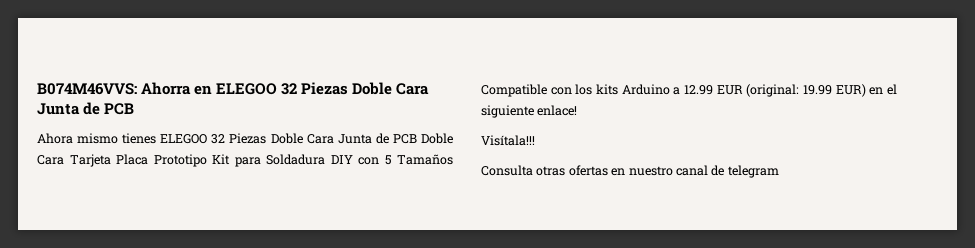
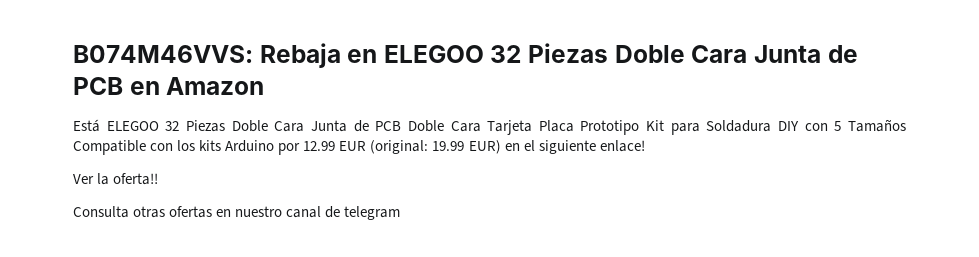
- B074M46VVS: Ahorra en ELEGOO 32 Piezas Doble Cara Junta de PCB
- Ahora mismo tienes ELEGOO 32 Piezas Doble Cara Junta de PCB Doble Cara Tarjeta Placa Prototipo Kit para Soldadura DIY con 5 Tamaños Compatible con los kits Arduino a 12.99 EUR (original: 19.99 EUR) en el siguiente enlace!
+ B074M46VVS: Rebaja en ELEGOO 32 Piezas Doble Cara Junta de PCB en Amazon
+ Está ELEGOO 32 Piezas Doble Cara Junta de PCB Doble Cara Tarjeta Placa Prototipo Kit para Soldadura DIY con 5 Tamaños Compatible con los kits Arduino por 12.99 EUR (original: 19.99 EUR) en el siguiente enlace!
- Visítala!!!
+ Ver la oferta!!

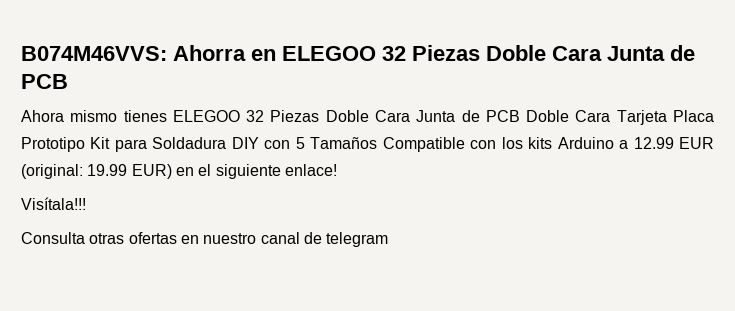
- B074M46VVS: Rebaja en ELEGOO 32 Piezas Doble Cara Junta de PCB en Amazon
- Está ELEGOO 32 Piezas Doble Cara Junta de PCB Doble Cara Tarjeta Placa Prototipo Kit para Soldadura DIY con 5 Tamaños Compatible con los kits Arduino por 12.99 EUR (original: 19.99 EUR) en el siguiente enlace!
+ B074M46VVS: Ahorra en ELEGOO 32 Piezas Doble Cara Junta de PCB
+ Ahora mismo tienes ELEGOO 32 Piezas Doble Cara Junta de PCB Doble Cara Tarjeta Placa Prototipo Kit para Soldadura DIY con 5 Tamaños Compatible con los kits Arduino a 12.99 EUR (original: 19.99 EUR) en el siguiente enlace!
- Ver la oferta!!
+ Visítala!!!

